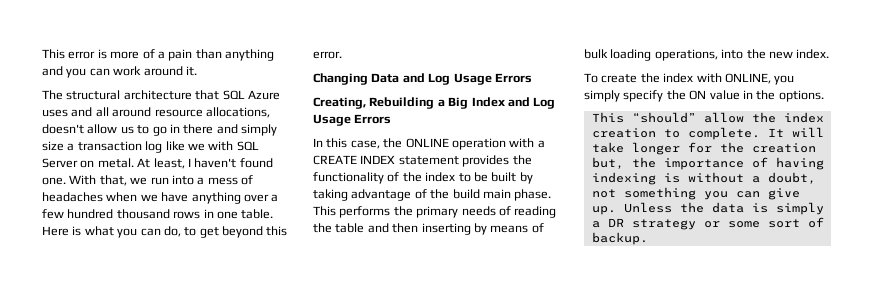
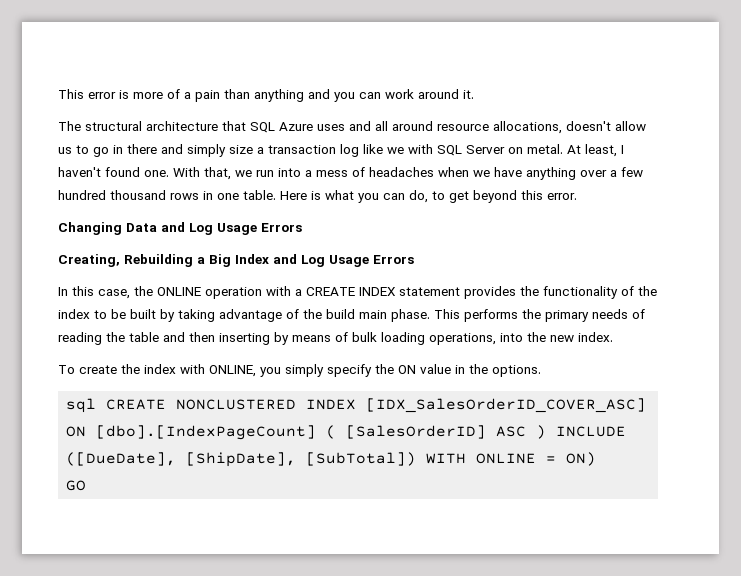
- This “should” allow the index creation to complete. It will take longer for the creation but, the importance of having indexing is without a doubt, not something you can give up. Unless the data is simply a DR strategy or some sort of backup.
+ sql CREATE NONCLUSTERED INDEX [IDX_SalesOrderID_COVER_ASC] ON [dbo].[IndexPageCount] ( [SalesOrderID] ASC ) INCLUDE ([DueDate], [ShipDate], [SubTotal]) WITH ONLINE = ON)
+ GO

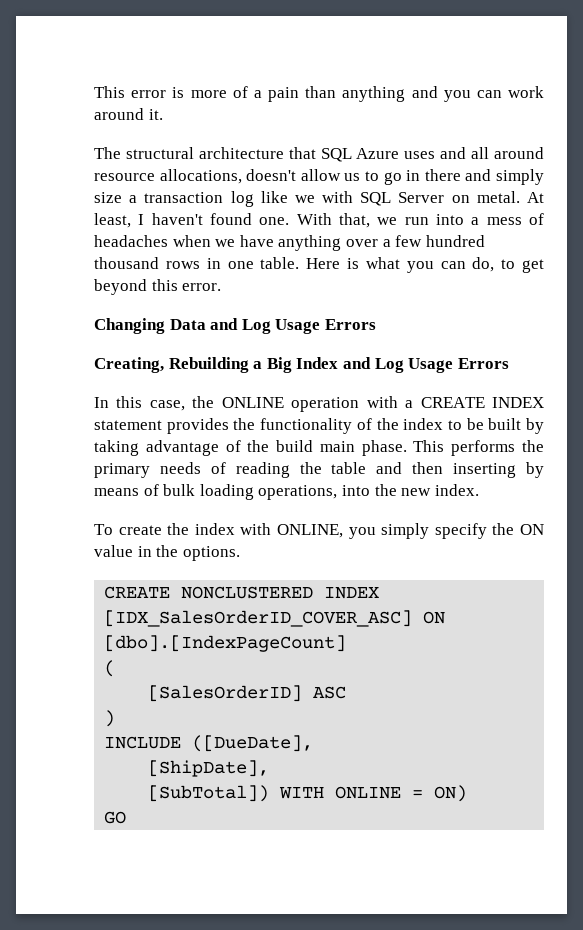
- sql CREATE NONCLUSTERED INDEX [IDX_SalesOrderID_COVER_ASC] ON [dbo].[IndexPageCount] ( [SalesOrderID] ASC ) INCLUDE ([DueDate], [ShipDate], [SubTotal]) WITH ONLINE = ON)
+ CREATE NONCLUSTERED INDEX [IDX_SalesOrderID_COVER_ASC] ON [dbo].[IndexPageCount]
+ (
+ [SalesOrderID] ASC
+ )
+ INCLUDE ([DueDate],
+ [ShipDate],
+ [SubTotal]) WITH ONLINE = ON)

